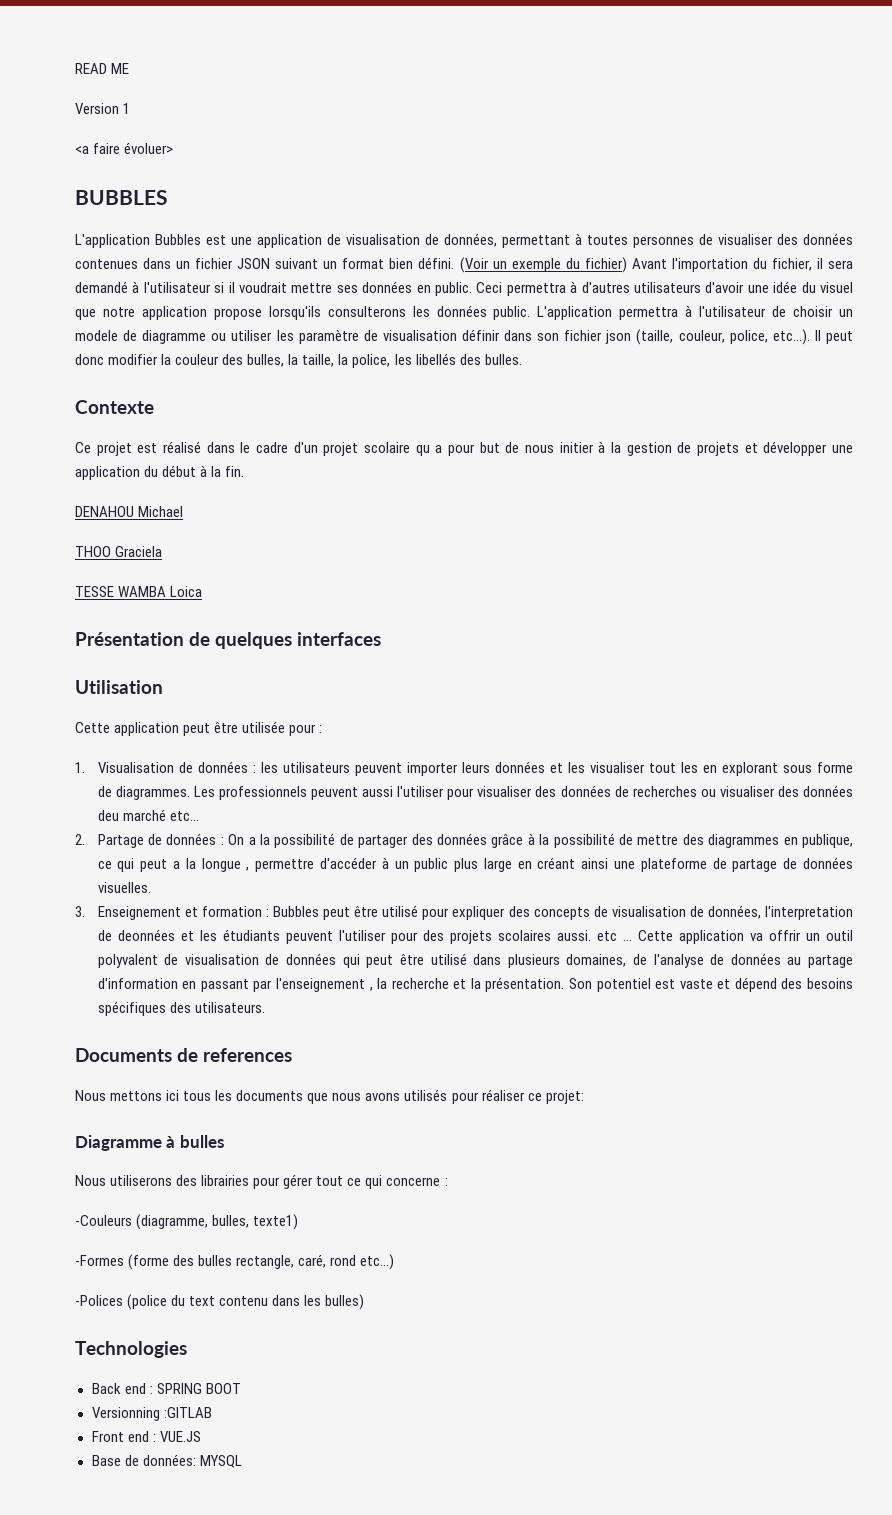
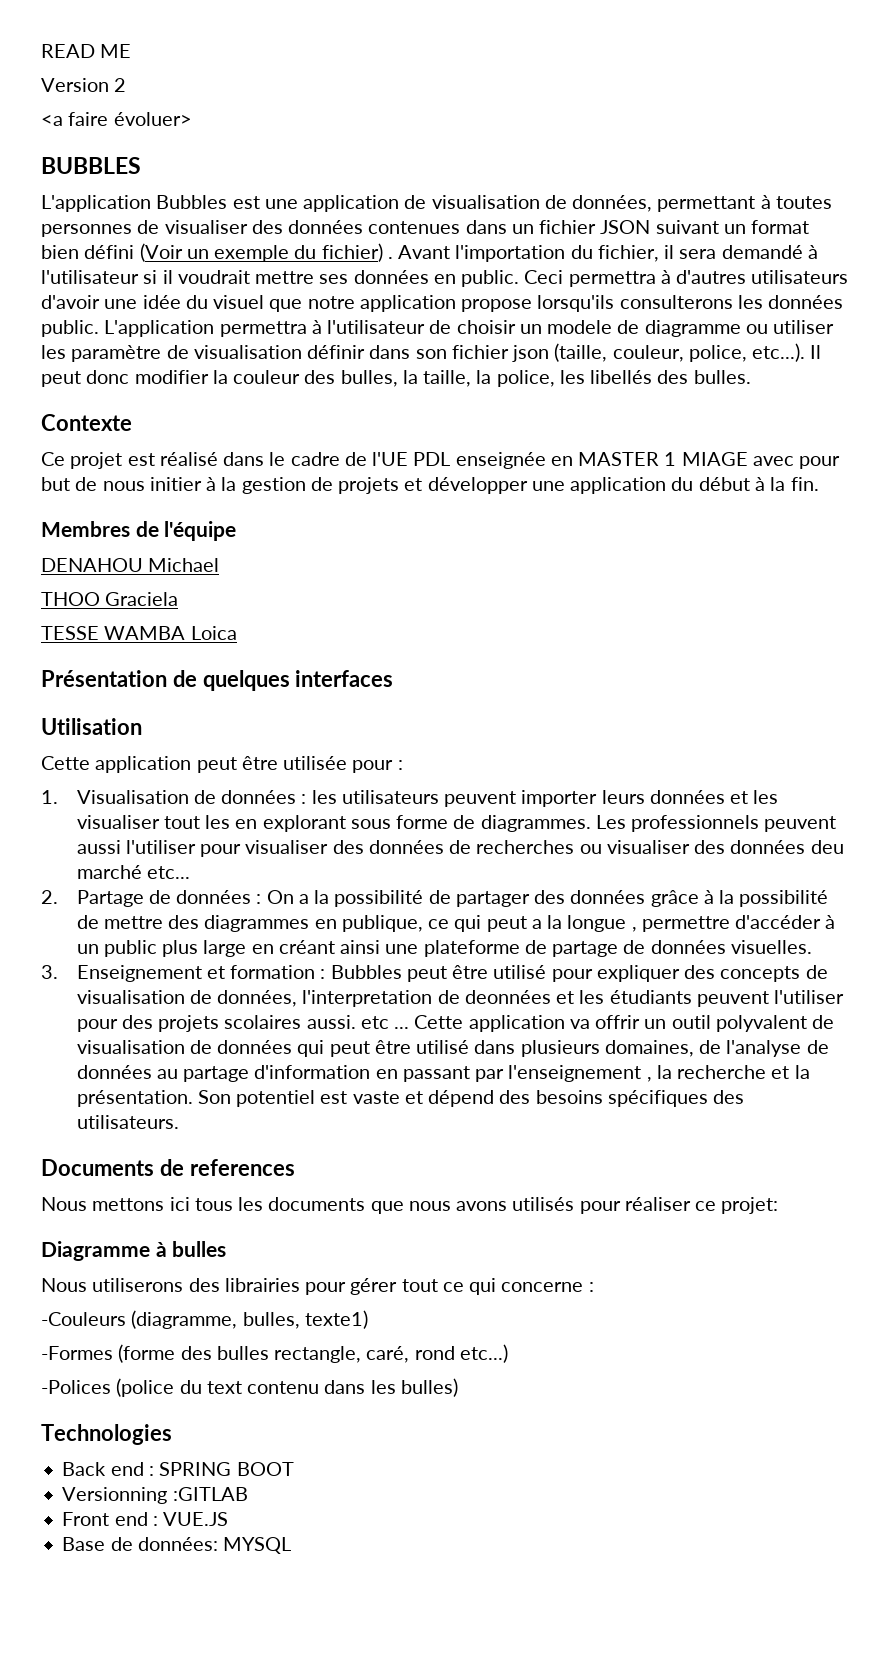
- Version 1
+ Version 2
- L'application Bubbles est une application de visualisation de données, permettant à toutes personnes de visualiser des données contenues dans un fichier JSON suivant un format bien défini. (Voir un exemple du fichier) Avant l'importation du fichier, il sera demandé à l'utilisateur si il voudrait mettre ses données en public.
+ L'application Bubbles est une application de visualisation de données, permettant à toutes personnes de visualiser des données contenues dans un fichier JSON suivant un format bien défini (Voir un exemple du fichier) . Avant l'importation du fichier, il sera demandé à l'utilisateur si il voudrait mettre ses données en public.
- Ce projet est réalisé dans le cadre d'un projet scolaire qu a pour but de nous initier à la gestion de projets et développer une application du début à la fin.
+ Ce projet est réalisé dans le cadre de l'UE PDL enseignée en MASTER 1 MIAGE avec pour but de nous initier à la gestion de projets et développer une application du début à la fin.
+ Membres de l'équipe

